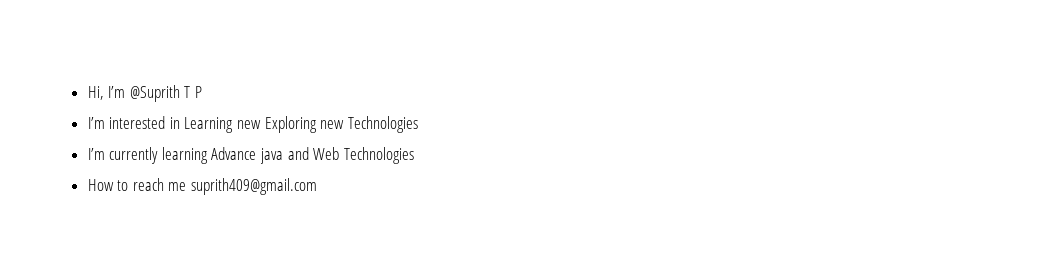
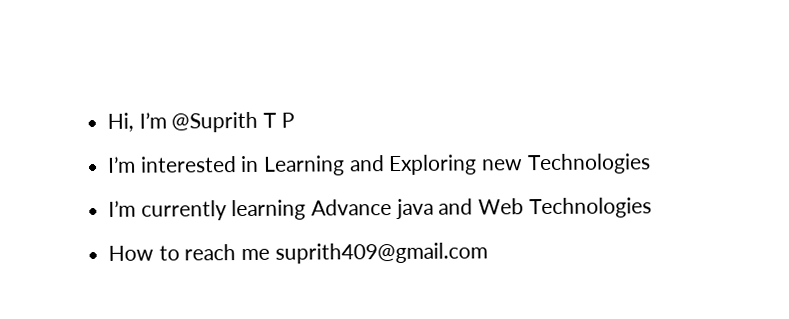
- I’m interested in Learning new Exploring new Technologies
+ I’m interested in Learning and Exploring new Technologies

